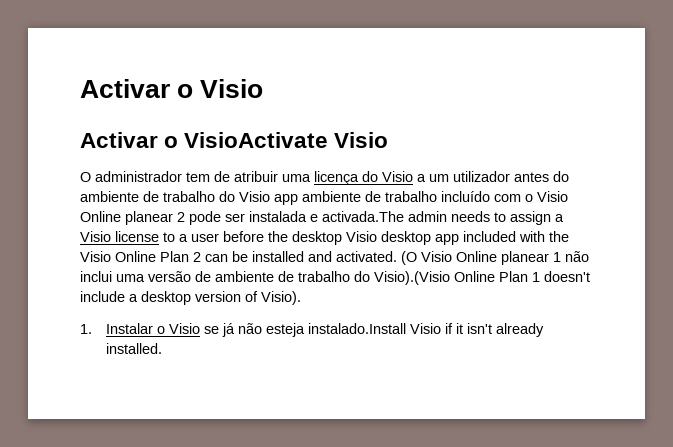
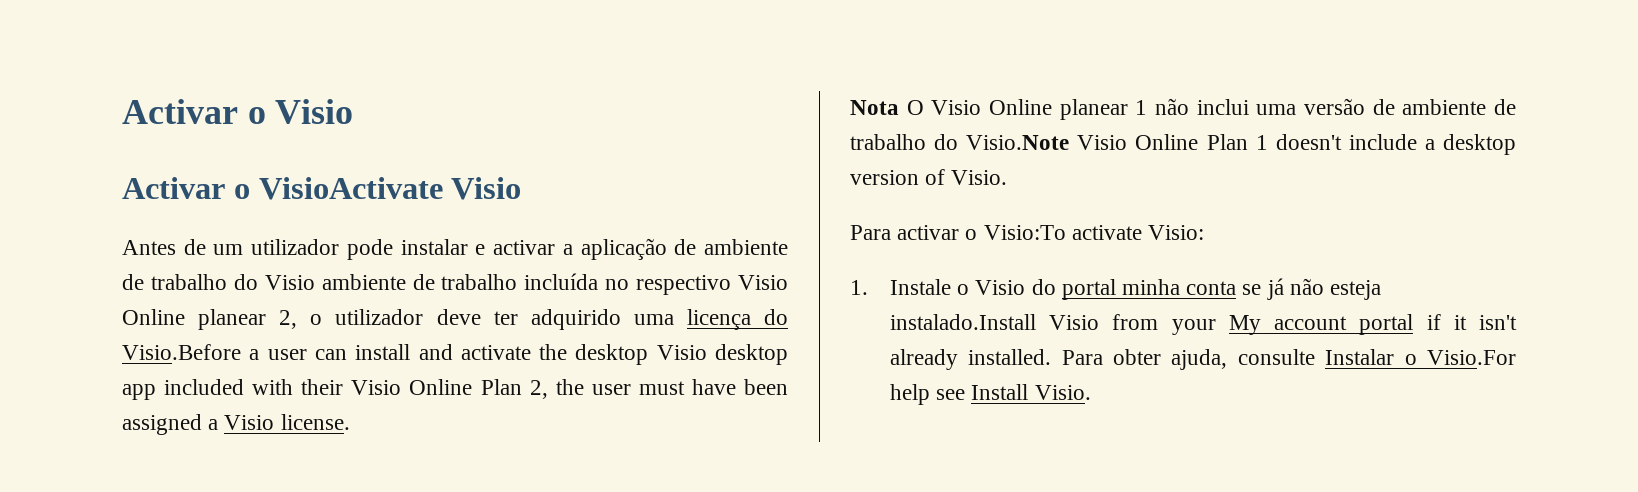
- O administrador tem de atribuir uma licença do Visio a um utilizador antes do ambiente de trabalho do Visio app ambiente de trabalho incluído com o Visio Online planear 2 pode ser instalada e activada.The admin needs to assign a Visio license to a user before the desktop Visio desktop app included with the Visio Online Plan 2 can be installed and activated. (O Visio Online planear 1 não inclui uma versão de ambiente de trabalho do Visio).(Visio Online Plan 1 doesn't include a desktop version of Visio).
+ Antes de um utilizador pode instalar e activar a aplicação de ambiente de trabalho do Visio ambiente de trabalho incluída no respectivo Visio Online planear 2, o utilizador deve ter adquirido uma licença do Visio.Before a user can install and activate the desktop Visio desktop app included with their Visio Online Plan 2, the user must have been assigned a Visio license.
+ Nota O Visio Online planear 1 não inclui uma versão de ambiente de trabalho do Visio.Note Visio Online Plan 1 doesn't include a desktop version of Visio.
+ Para activar o Visio:To activate Visio:
- 1. Instalar o Visio se já não esteja instalado.Install Visio if it isn't already installed.
+ 1. Instale o Visio do portal minha conta se já não esteja instalado.Install Visio from your My account portal if it isn't already installed.
+ Para obter ajuda, consulte Instalar o Visio.For help see Install Visio.

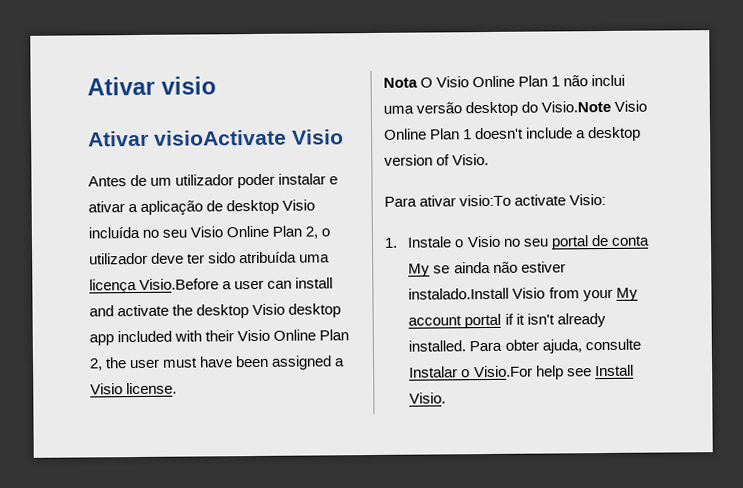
- Activar o Visio
- Activar o VisioActivate Visio
+ Ativar visio
+ Ativar visioActivate Visio
- Antes de um utilizador pode instalar e activar a aplicação de ambiente de trabalho do Visio ambiente de trabalho incluída no respectivo Visio Online planear 2, o utilizador deve ter adquirido uma licença do Visio.Before a user can install and activate the desktop Visio desktop app included with their Visio Online Plan 2, the user must have been assigned a Visio license.
+ Antes de um utilizador poder instalar e ativar a aplicação de desktop Visio incluída no seu Visio Online Plan 2, o utilizador deve ter sido atribuída uma licença Visio.Before a user can install and activate the desktop Visio desktop app included with their Visio Online Plan 2, the user must have been assigned a Visio license.
- Nota O Visio Online planear 1 não inclui uma versão de ambiente de trabalho do Visio.Note Visio Online Plan 1 doesn't include a desktop version of Visio.
+ Nota O Visio Online Plan 1 não inclui uma versão desktop do Visio.Note Visio Online Plan 1 doesn't include a desktop version of Visio.
- Para activar o Visio:To activate Visio:
+ Para ativar visio:To activate Visio:
- 1. Instale o Visio do portal minha conta se já não esteja instalado.Install Visio from your My account portal if it isn't already installed.
+ 1. Instale o Visio no seu portal de conta My se ainda não estiver instalado.Install Visio from your My account portal if it isn't already installed.

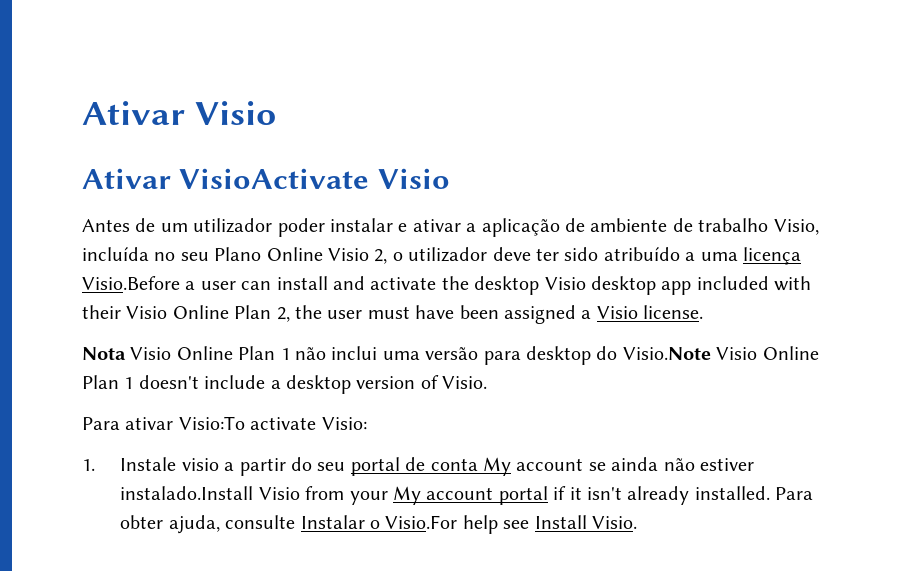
- Ativar visio
- Ativar visioActivate Visio
+ Ativar Visio
+ Ativar VisioActivate Visio
- Antes de um utilizador poder instalar e ativar a aplicação de desktop Visio incluída no seu Visio Online Plan 2, o utilizador deve ter sido atribuída uma licença Visio.Before a user can install and activate the desktop Visio desktop app included with their Visio Online Plan 2, the user must have been assigned a Visio license.
+ Antes de um utilizador poder instalar e ativar a aplicação de ambiente de trabalho Visio, incluída no seu Plano Online Visio 2, o utilizador deve ter sido atribuído a uma licença Visio.Before a user can install and activate the desktop Visio desktop app included with their Visio Online Plan 2, the user must have been assigned a Visio license.
- Nota O Visio Online Plan 1 não inclui uma versão desktop do Visio.Note Visio Online Plan 1 doesn't include a desktop version of Visio.
+ Nota Visio Online Plan 1 não inclui uma versão para desktop do Visio.Note Visio Online Plan 1 doesn't include a desktop version of Visio.
- Para ativar visio:To activate Visio:
+ Para ativar Visio:To activate Visio:
- 1. Instale o Visio no seu portal de conta My se ainda não estiver instalado.Install Visio from your My account portal if it isn't already installed.
+ 1. Instale visio a partir do seu portal de conta My account se ainda não estiver instalado.Install Visio from your My account portal if it isn't already installed.

